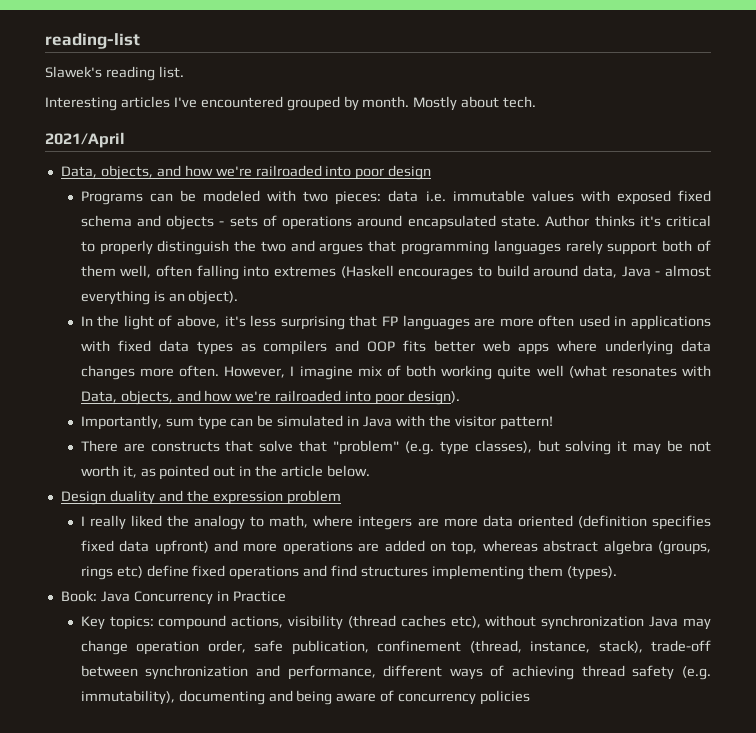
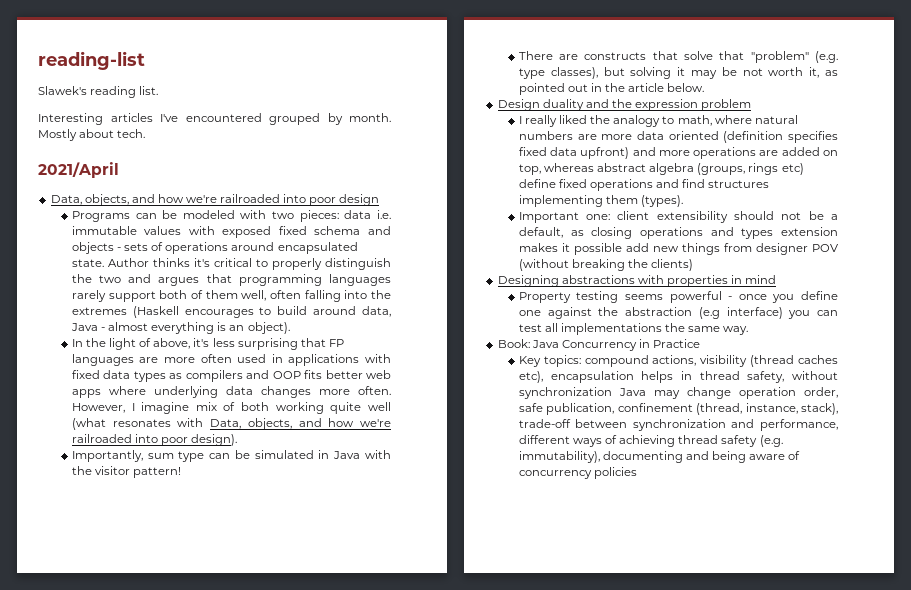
- Author thinks it's critical to properly distinguish the two and argues that programming languages rarely support both of them well, often falling into extremes (Haskell encourages to build around data, Java - almost everything is an object).
+ Author thinks it's critical to properly distinguish the two and argues that programming languages rarely support both of them well, often falling into the extremes (Haskell encourages to build around data, Java - almost everything is an object).
- I really liked the analogy to math, where integers are more data oriented (definition specifies fixed data upfront) and more operations are added on top, whereas abstract algebra (groups, rings etc) define fixed operations and find structures implementing them (types).
+ I really liked the analogy to math, where natural numbers are more data oriented (definition specifies fixed data upfront) and more operations are added on top, whereas abstract algebra (groups, rings etc) define fixed operations and find structures implementing them (types).
+ Important one: client extensibility should not be a default, as closing operations and types extension makes it possible add new things from designer POV (without breaking the clients)
+ Designing abstractions with properties in mind
+ Property testing seems powerful - once you define one against the abstraction (e.g interface) you can test all implementations the same way.
- Key topics: compound actions, visibility (thread caches etc), without synchronization Java may change operation order, safe publication, confinement (thread, instance, stack), trade-off between synchronization and performance, different ways of achieving thread safety (e.g. immutability), documenting and being aware of concurrency policies
+ Key topics: compound actions, visibility (thread caches etc), encapsulation helps in thread safety, without synchronization Java may change operation order, safe publication, confinement (thread, instance, stack), trade-off between synchronization and performance, different ways of achieving thread safety (e.g. immutability), documenting and being aware of concurrency policies

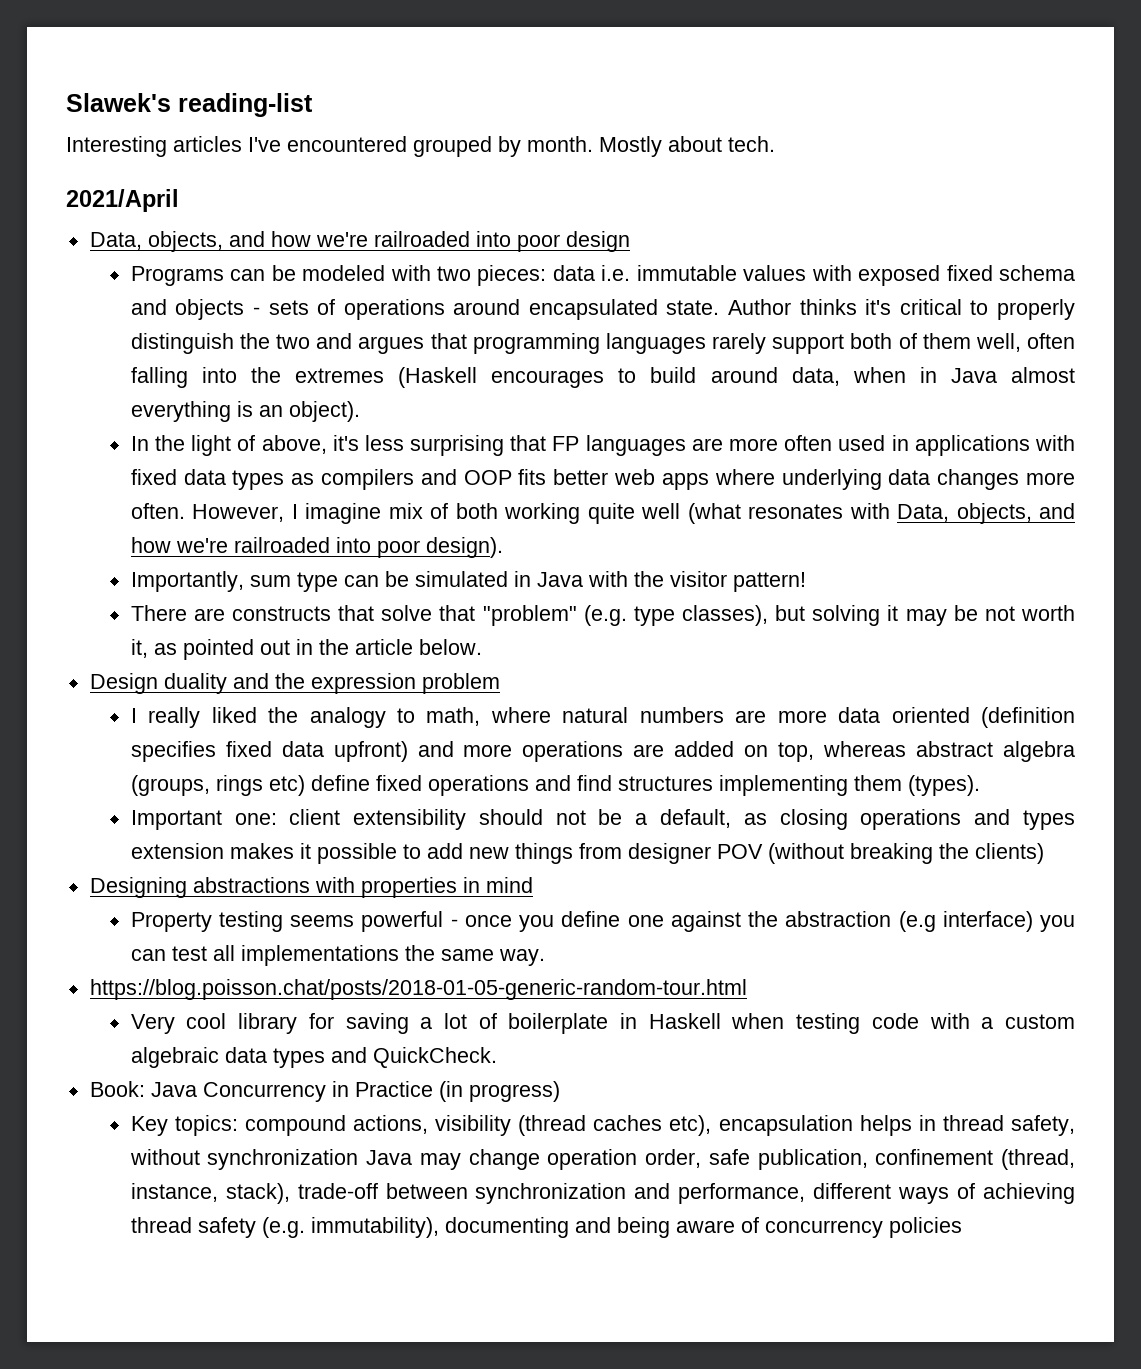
- reading-list
+ Slawek's reading-list
- Slawek's reading list.
- Author thinks it's critical to properly distinguish the two and argues that programming languages rarely support both of them well, often falling into the extremes (Haskell encourages to build around data, Java - almost everything is an object).
+ Author thinks it's critical to properly distinguish the two and argues that programming languages rarely support both of them well, often falling into the extremes (Haskell encourages to build around data, when in Java almost everything is an object).
- Important one: client extensibility should not be a default, as closing operations and types extension makes it possible add new things from designer POV (without breaking the clients)
+ Important one: client extensibility should not be a default, as closing operations and types extension makes it possible to add new things from designer POV (without breaking the clients)
+ https://blog.poisson.chat/posts/2018-01-05-generic-random-tour.html
+ Very cool library for saving a lot of boilerplate in Haskell when testing code with a custom algebraic data types and QuickCheck.
- Book: Java Concurrency in Practice
+ Book: Java Concurrency in Practice (in progress)

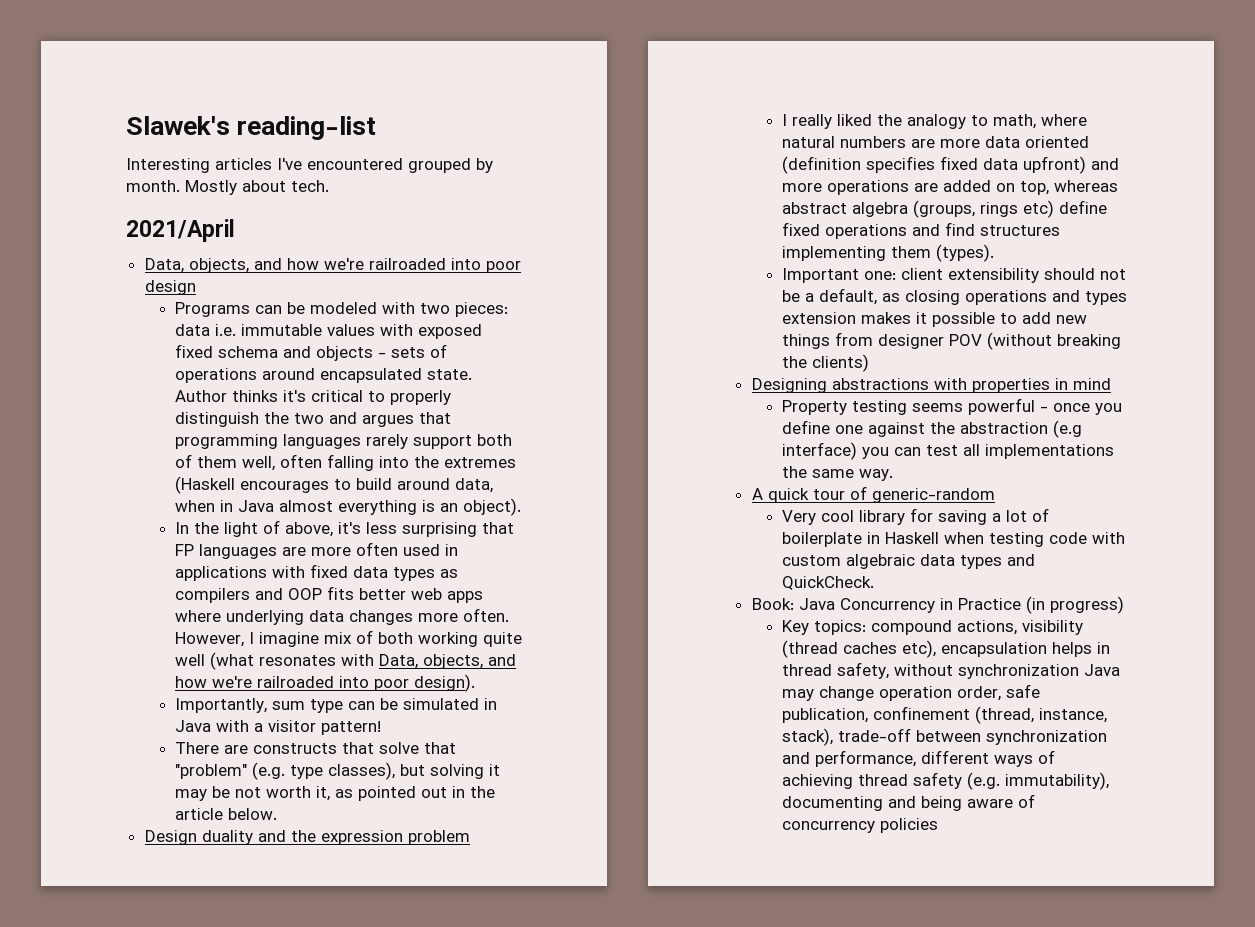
- Importantly, sum type can be simulated in Java with the visitor pattern!
+ Importantly, sum type can be simulated in Java with a visitor pattern!
- https://blog.poisson.chat/posts/2018-01-05-generic-random-tour.html
+ A quick tour of generic-random
- Very cool library for saving a lot of boilerplate in Haskell when testing code with a custom algebraic data types and QuickCheck.
+ Very cool library for saving a lot of boilerplate in Haskell when testing code with custom algebraic data types and QuickCheck.

